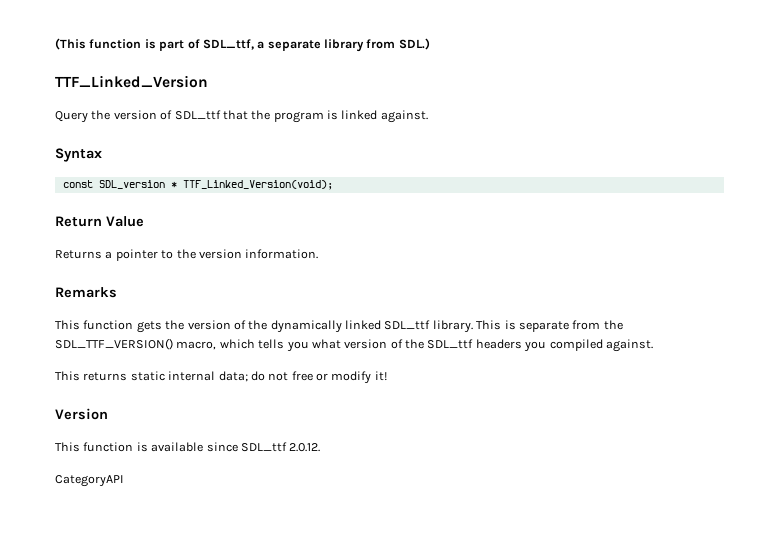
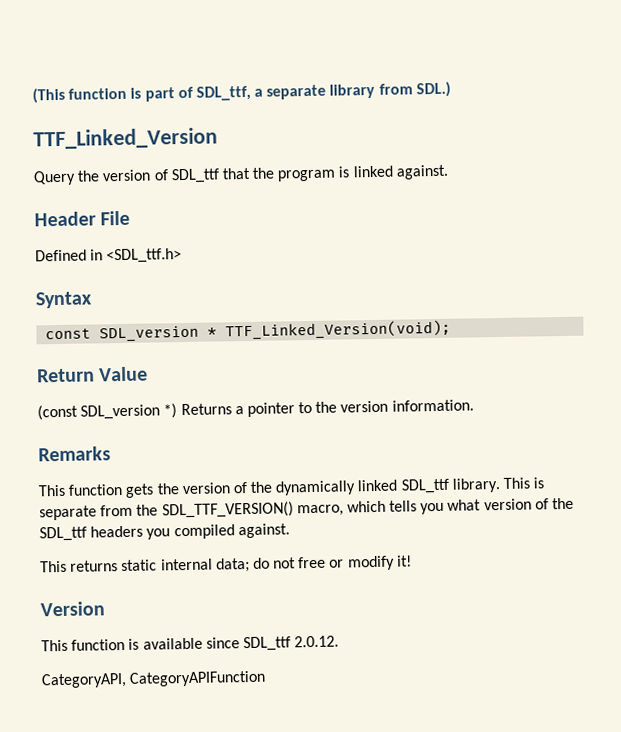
+ Header File
+ Defined in <SDL_ttf.h>
- Returns a pointer to the version information.
+ (const SDL_version *) Returns a pointer to the version information.
- CategoryAPI
+ CategoryAPI, CategoryAPIFunction

